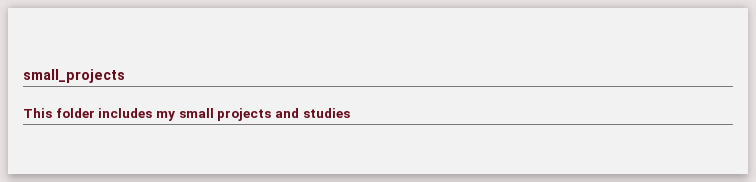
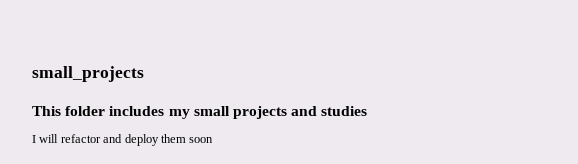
+ I will refactor and deploy them soon

